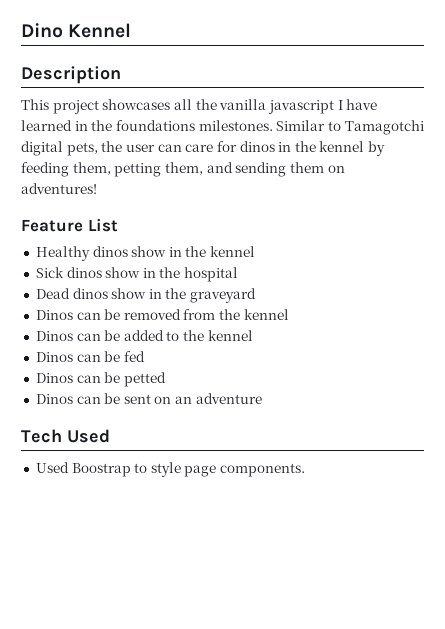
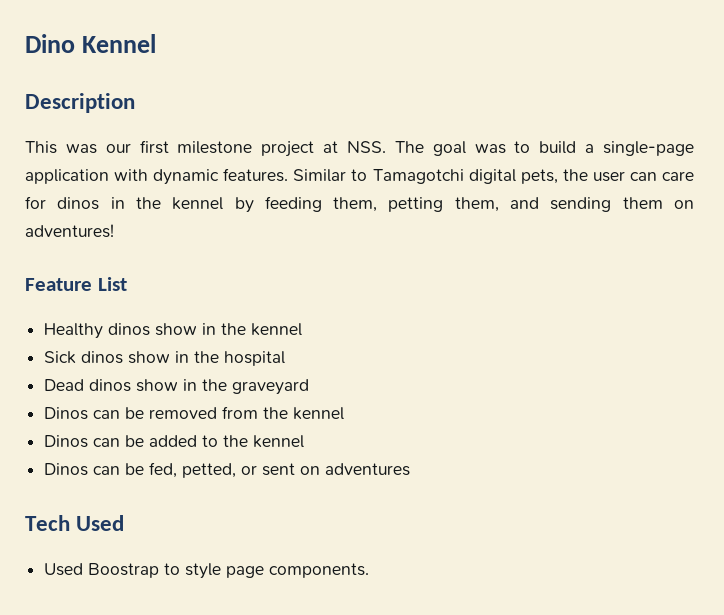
- This project showcases all the vanilla javascript I have learned in the foundations milestones.
+ This was our first milestone project at NSS. The goal was to build a single-page application with dynamic features.
- Dinos can be fed
- Dinos can be petted
- Dinos can be sent on an adventure
+ Dinos can be fed, petted, or sent on adventures

